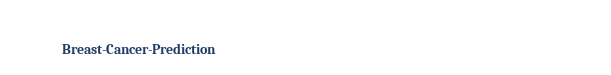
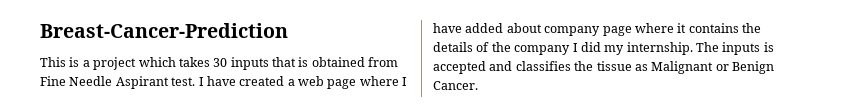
+ This is a project which takes 30 inputs that is obtained from Fine Needle Aspirant test. I have created a web page where I have added about company page where it contains the details of the company I did my internship. The inputs is accepted and classifies the tissue as Malignant or Benign Cancer.

